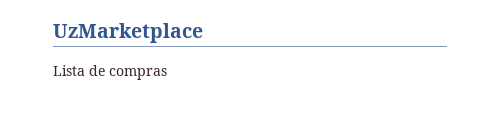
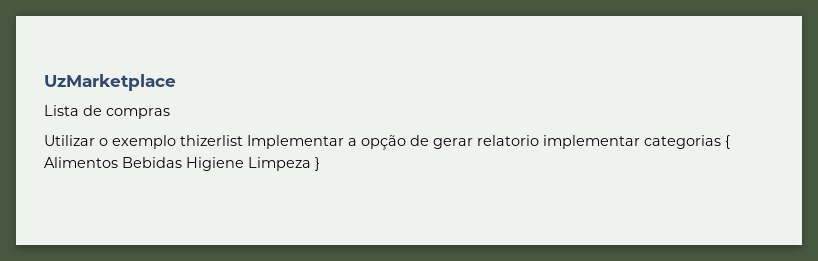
+ Utilizar o exemplo thizerlist Implementar a opção de gerar relatorio implementar categorias { Alimentos Bebidas Higiene Limpeza }

